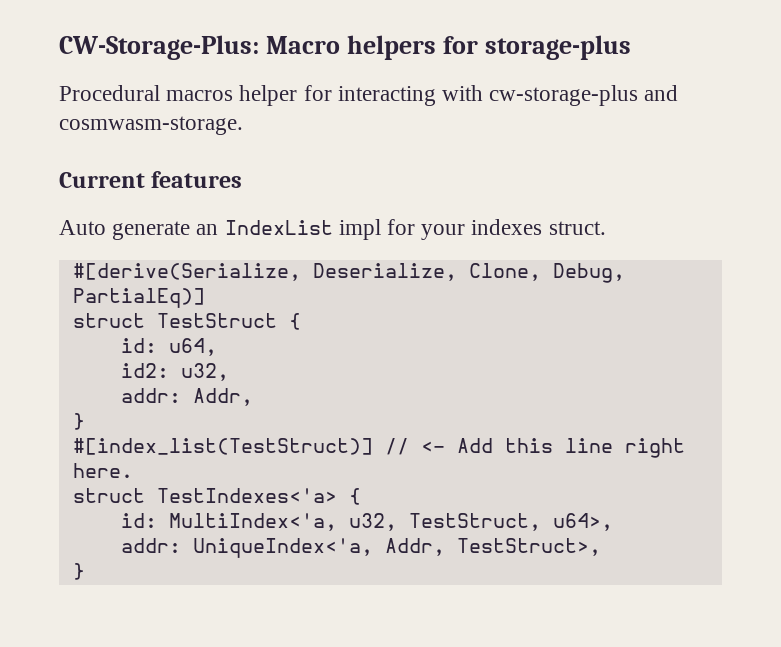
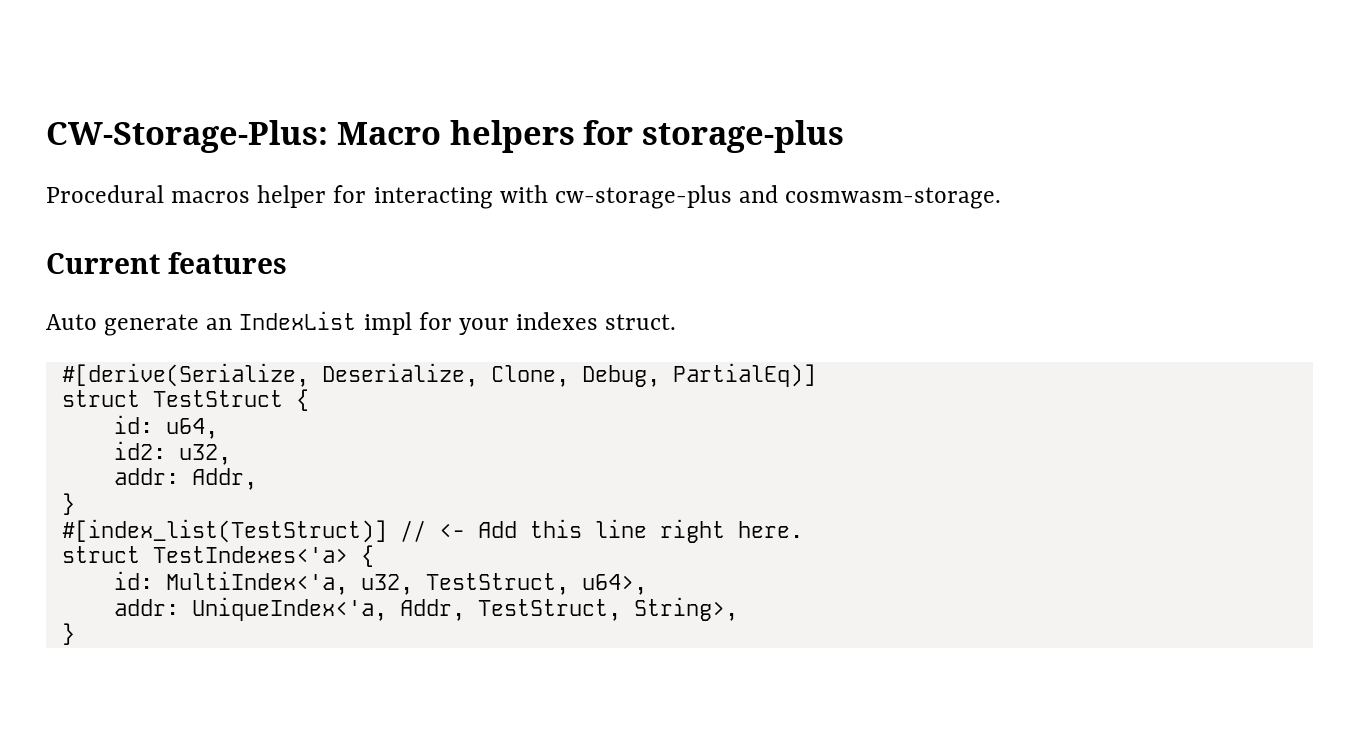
- addr: UniqueIndex<'a, Addr, TestStruct>,
+ addr: UniqueIndex<'a, Addr, TestStruct, String>,

